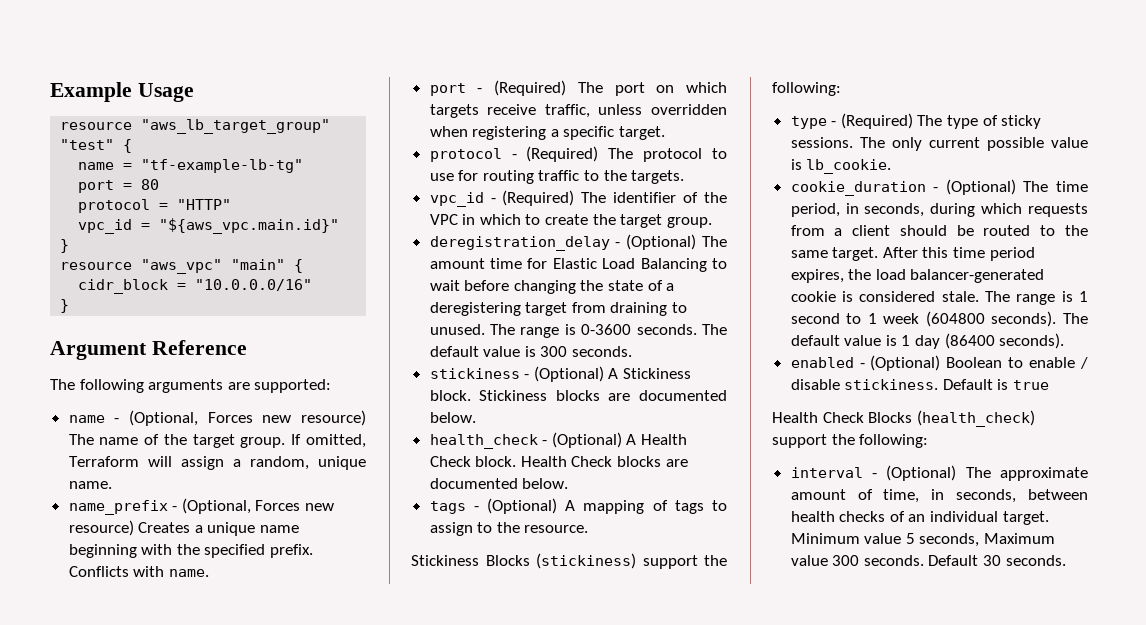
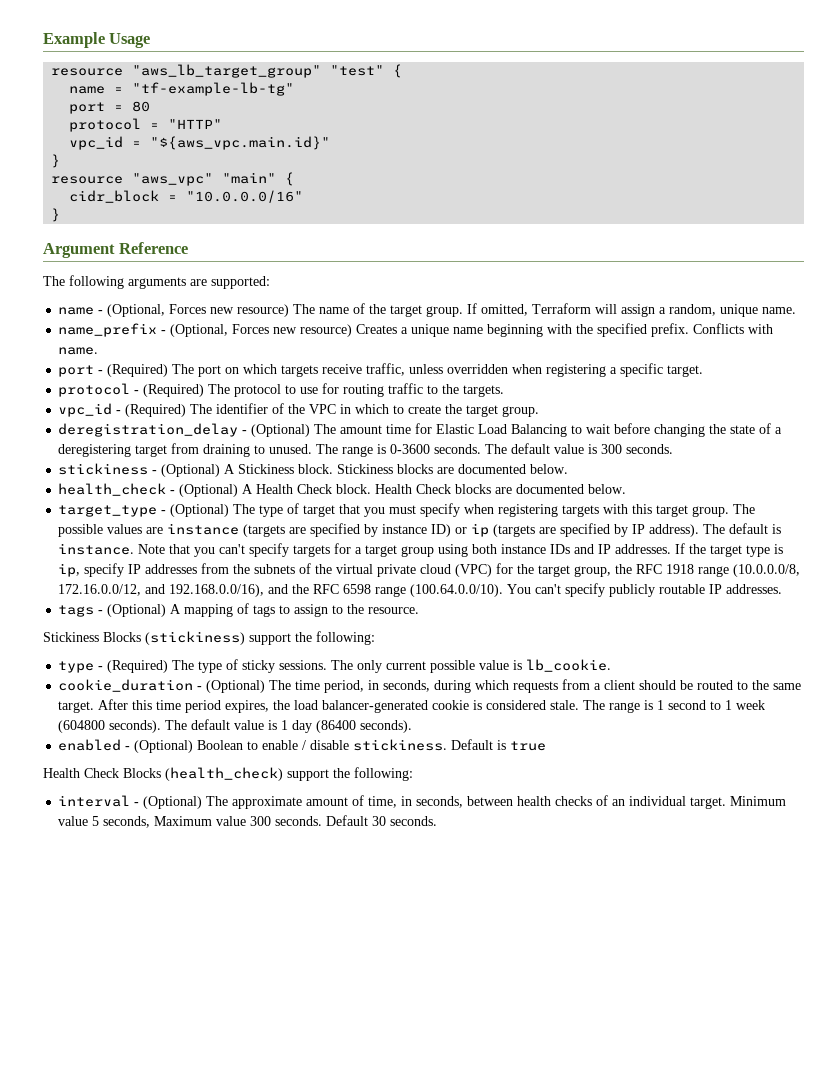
+ target_type - (Optional) The type of target that you must specify when registering targets with this target group. The possible values are instance (targets are specified by instance ID) or ip (targets are specified by IP address). The default is instance. Note that you can't specify targets for a target group using both instance IDs and IP addresses. If the target type is ip, specify IP addresses from the subnets of the virtual private cloud (VPC) for the target group, the RFC 1918 range (10.0.0.0/8, 172.16.0.0/12, and 192.168.0.0/16), and the RFC 6598 range (100.64.0.0/10). You can't specify publicly routable IP addresses.

